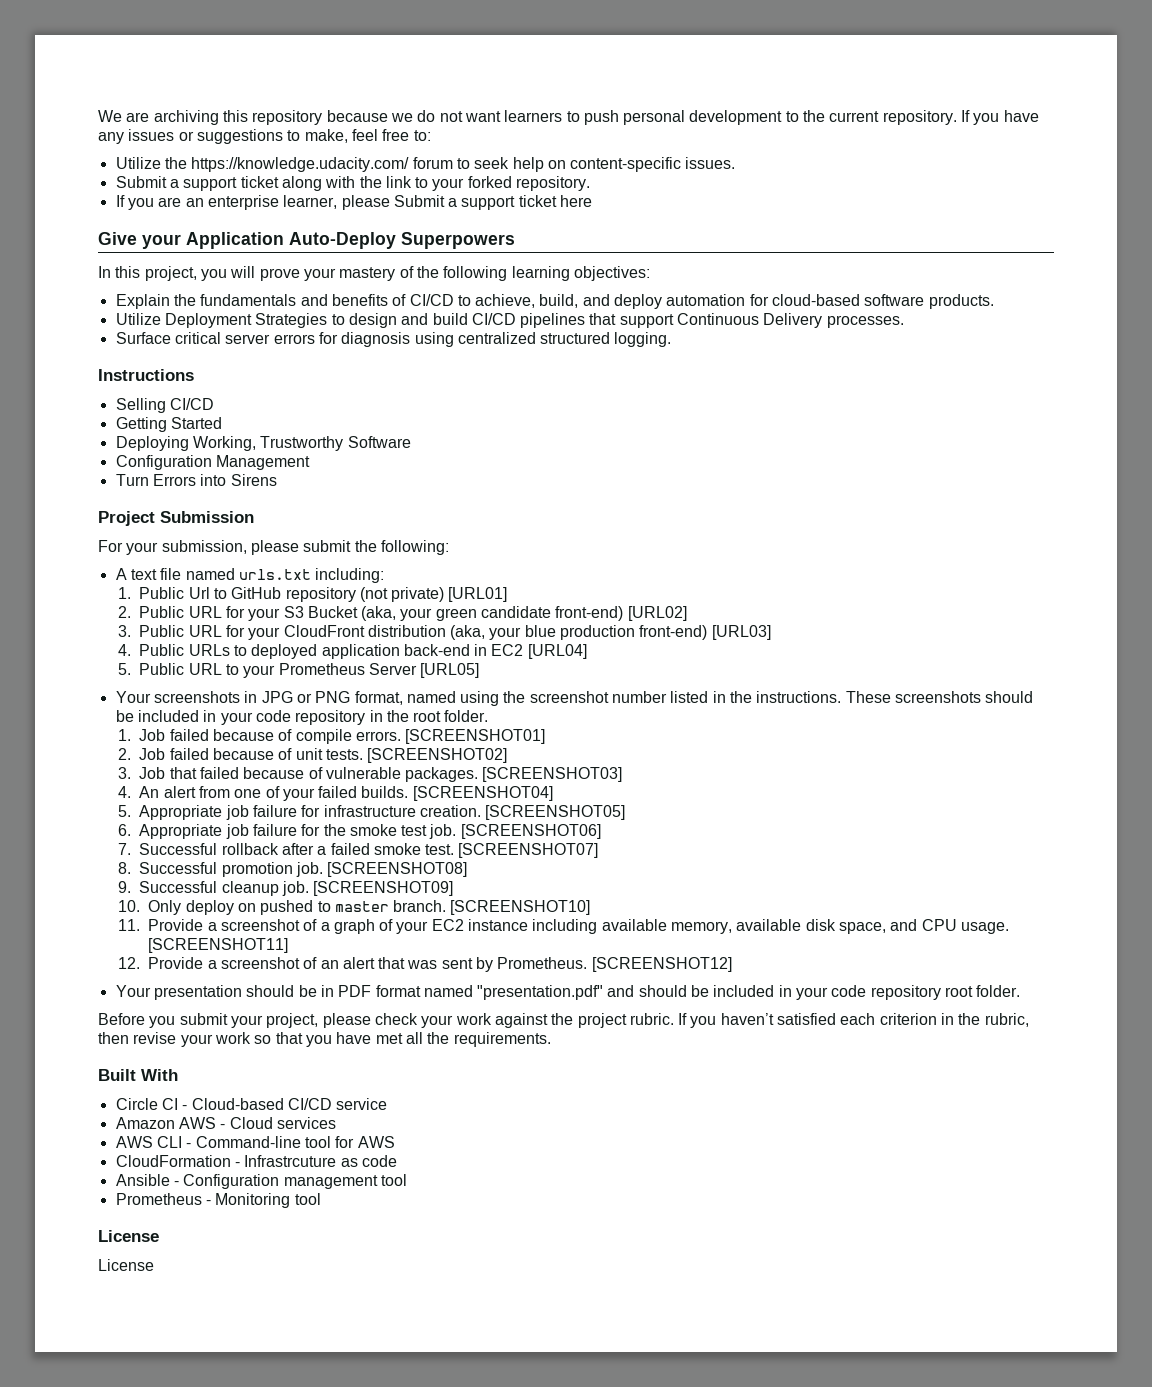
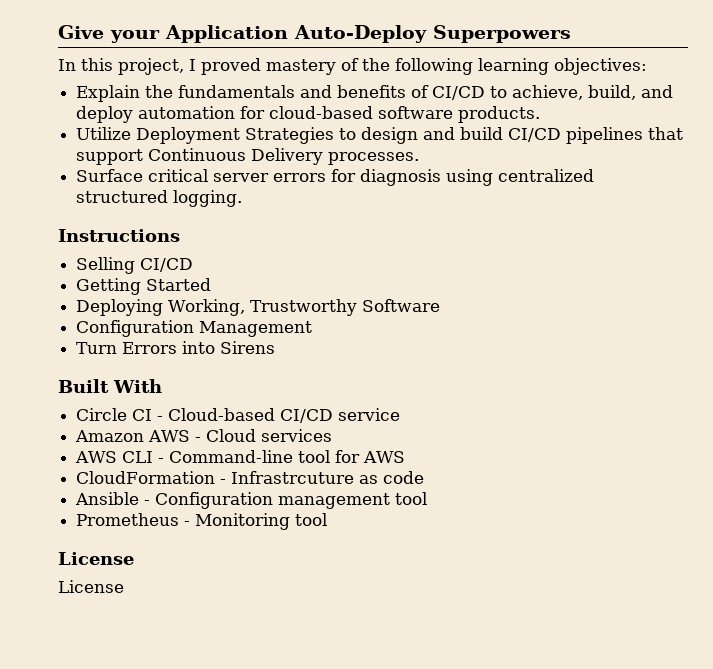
- We are archiving this repository because we do not want learners to push personal development to the current repository. If you have any issues or suggestions to make, feel free to:
- Utilize the https://knowledge.udacity.com/ forum to seek help on content-specific issues.
- Submit a support ticket along with the link to your forked repository.
- If you are an enterprise learner, please Submit a support ticket here
- In this project, you will prove your mastery of the following learning objectives:
+ In this project, I proved mastery of the following learning objectives:
- Project Submission
- For your submission, please submit the following:
- A text file named urls.txt including:
- 1. Public Url to GitHub repository (not private) [URL01]
- 2. Public URL for your S3 Bucket (aka, your green candidate front-end) [URL02]
- 3. Public URL for your CloudFront distribution (aka, your blue production front-end) [URL03]
- 4. Public URLs to deployed application back-end in EC2 [URL04]
- 5. Public URL to your Prometheus Server [URL05]
- Your screenshots in JPG or PNG format, named using the screenshot number listed in the instructions. These screenshots should be included in your code repository in the root folder.
- 1. Job failed because of compile errors. [SCREENSHOT01]
- 2. Job failed because of unit tests. [SCREENSHOT02]
- 3. Job that failed because of vulnerable packages. [SCREENSHOT03]
- 4. An alert from one of your failed builds. [SCREENSHOT04]
- 5. Appropriate job failure for infrastructure creation. [SCREENSHOT05]
- 6. Appropriate job failure for the smoke test job. [SCREENSHOT06]
- 7. Successful rollback after a failed smoke test. [SCREENSHOT07]
- 8. Successful promotion job. [SCREENSHOT08]
- 9. Successful cleanup job. [SCREENSHOT09]
- 10. Only deploy on pushed to master branch. [SCREENSHOT10]
- 11. Provide a screenshot of a graph of your EC2 instance including available memory, available disk space, and CPU usage. [SCREENSHOT11]
- 12. Provide a screenshot of an alert that was sent by Prometheus. [SCREENSHOT12]
- Your presentation should be in PDF format named "presentation.pdf" and should be included in your code repository root folder.
- Before you submit your project, please check your work against the project rubric. If you haven’t satisfied each criterion in the rubric, then revise your work so that you have met all the requirements.

